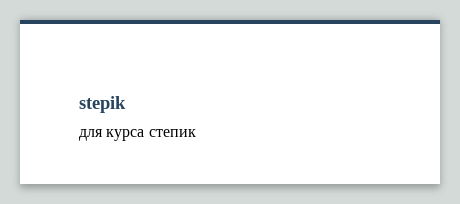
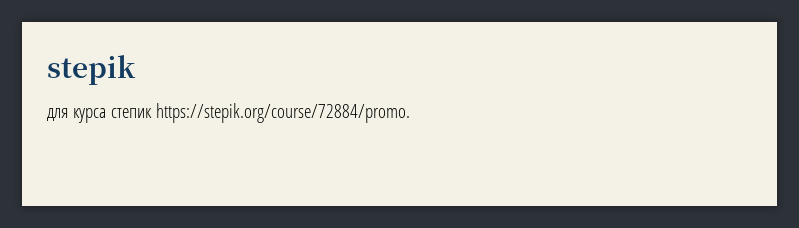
- для курса степик
+ для курса степик https://stepik.org/course/72884/promo.

